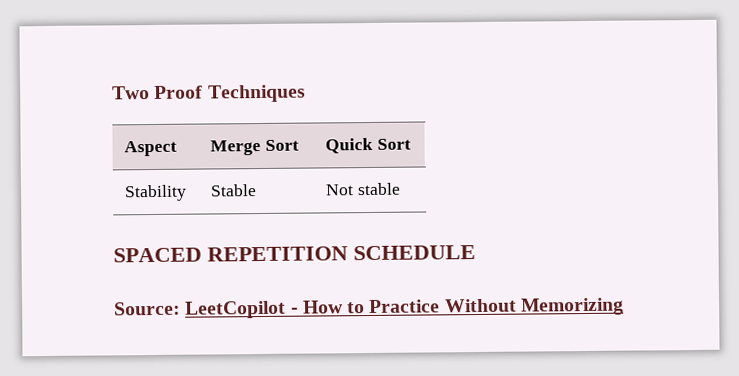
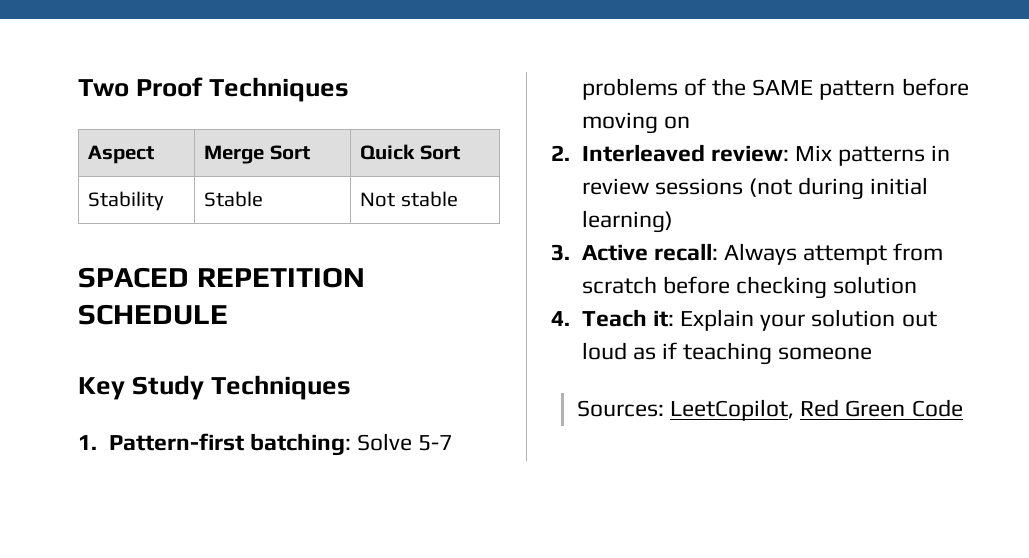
- Source: LeetCopilot - How to Practice Without Memorizing
+ Key Study Techniques
+ 1. Pattern-first batching: Solve 5-7 problems of the SAME pattern before moving on
+ 2. Interleaved review: Mix patterns in review sessions (not during initial learning)
+ 3. Active recall: Always attempt from scratch before checking solution
+ 4. Teach it: Explain your solution out loud as if teaching someone
+ Sources: LeetCopilot, Red Green Code

